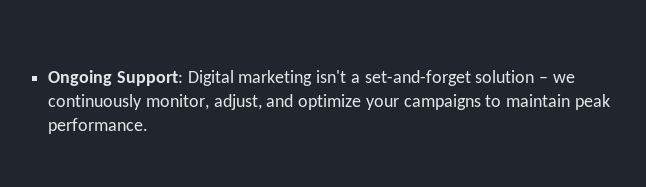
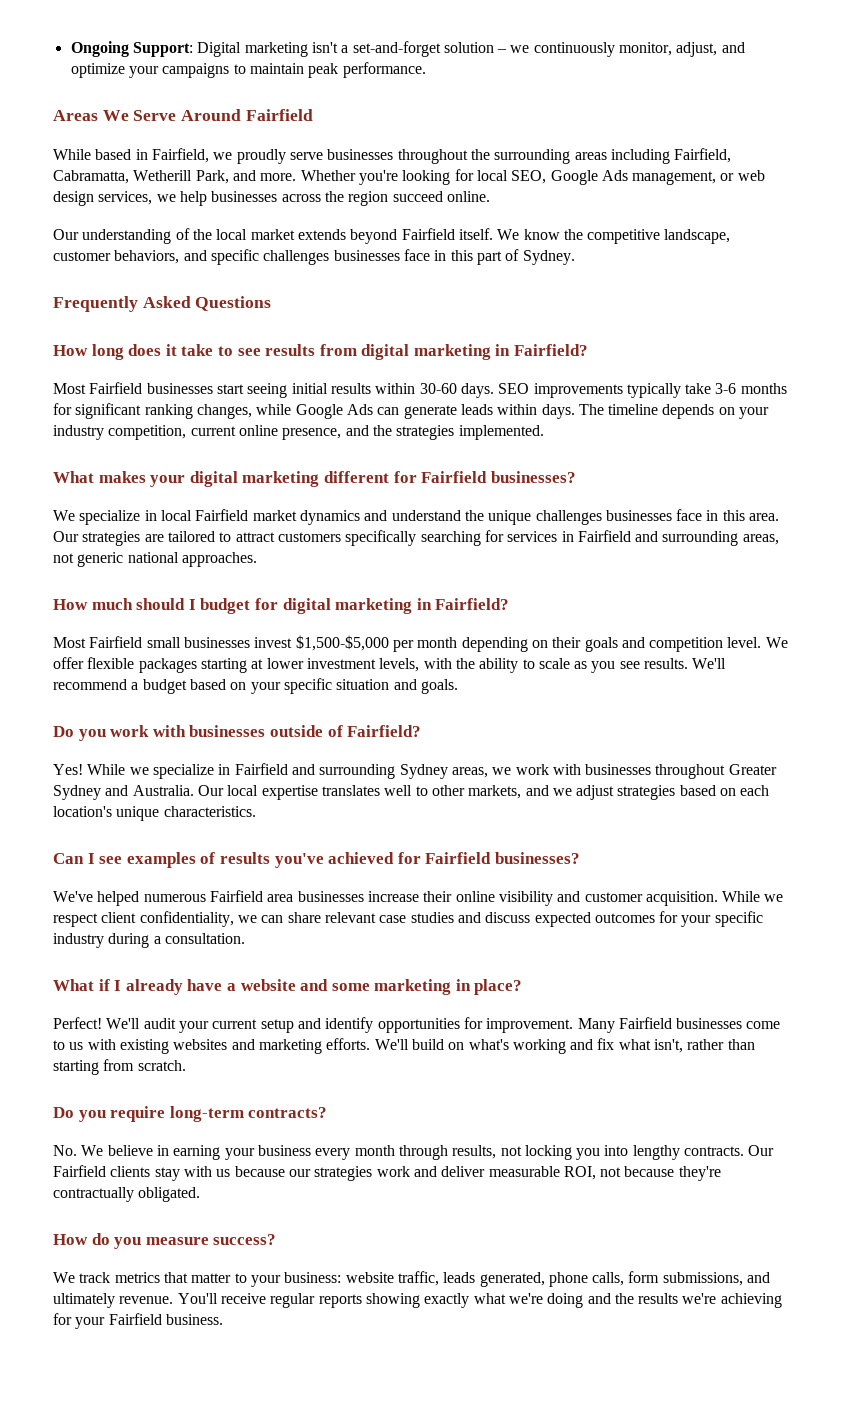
+ Areas We Serve Around Fairfield
+ While based in Fairfield, we proudly serve businesses throughout the surrounding areas including Fairfield, Cabramatta, Wetherill Park, and more. Whether you're looking for local SEO, Google Ads management, or web design services, we help businesses across the region succeed online.
+ Our understanding of the local market extends beyond Fairfield itself. We know the competitive landscape, customer behaviors, and specific challenges businesses face in this part of Sydney.
+ Frequently Asked Questions
+ How long does it take to see results from digital marketing in Fairfield?
+ Most Fairfield businesses start seeing initial results within 30-60 days. SEO improvements typically take 3-6 months for significant ranking changes, while Google Ads can generate leads within days. The timeline depends on your industry competition, current online presence, and the strategies implemented.
+ What makes your digital marketing different for Fairfield businesses?
+ We specialize in local Fairfield market dynamics and understand the unique challenges businesses face in this area. Our strategies are tailored to attract customers specifically searching for services in Fairfield and surrounding areas, not generic national approaches.
+ How much should I budget for digital marketing in Fairfield?
+ Most Fairfield small businesses invest $1,500-$5,000 per month depending on their goals and competition level. We offer flexible packages starting at lower investment levels, with the ability to scale as you see results. We'll recommend a budget based on your specific situation and goals.
+ Do you work with businesses outside of Fairfield?
+ Yes! While we specialize in Fairfield and surrounding Sydney areas, we work with businesses throughout Greater Sydney and Australia. Our local expertise translates well to other markets, and we adjust strategies based on each location's unique characteristics.
+ Can I see examples of results you've achieved for Fairfield businesses?
+ We've helped numerous Fairfield area businesses increase their online visibility and customer acquisition. While we respect client confidentiality, we can share relevant case studies and discuss expected outcomes for your specific industry during a consultation.
+ What if I already have a website and some marketing in place?
+ Perfect! We'll audit your current setup and identify opportunities for improvement. Many Fairfield businesses come to us with existing websites and marketing efforts. We'll build on what's working and fix what isn't, rather than starting from scratch.
+ Do you require long-term contracts?
+ No. We believe in earning your business every month through results, not locking you into lengthy contracts. Our Fairfield clients stay with us because our strategies work and deliver measurable ROI, not because they're contractually obligated.
+ How do you measure success?
+ We track metrics that matter to your business: website traffic, leads generated, phone calls, form submissions, and ultimately revenue. You'll receive regular reports showing exactly what we're doing and the results we're achieving for your Fairfield business.

